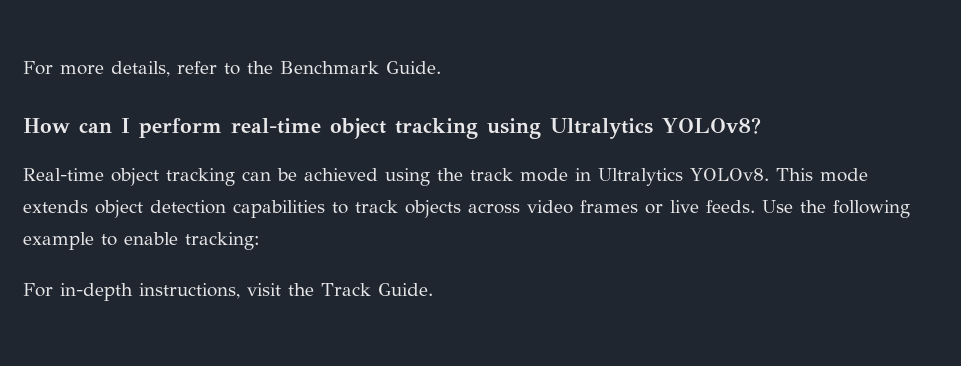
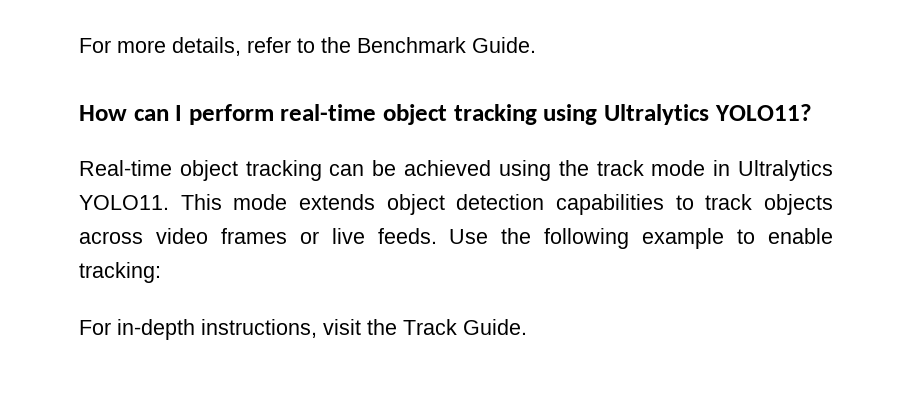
- How can I perform real-time object tracking using Ultralytics YOLOv8?
+ How can I perform real-time object tracking using Ultralytics YOLO11?
- Real-time object tracking can be achieved using the track mode in Ultralytics YOLOv8.
+ Real-time object tracking can be achieved using the track mode in Ultralytics YOLO11.

